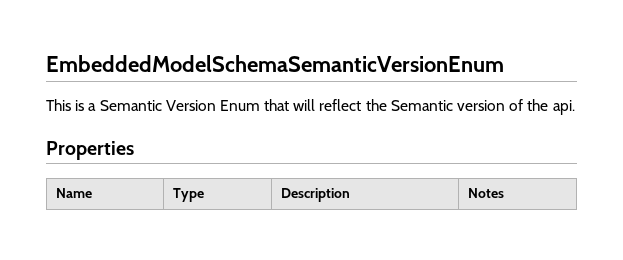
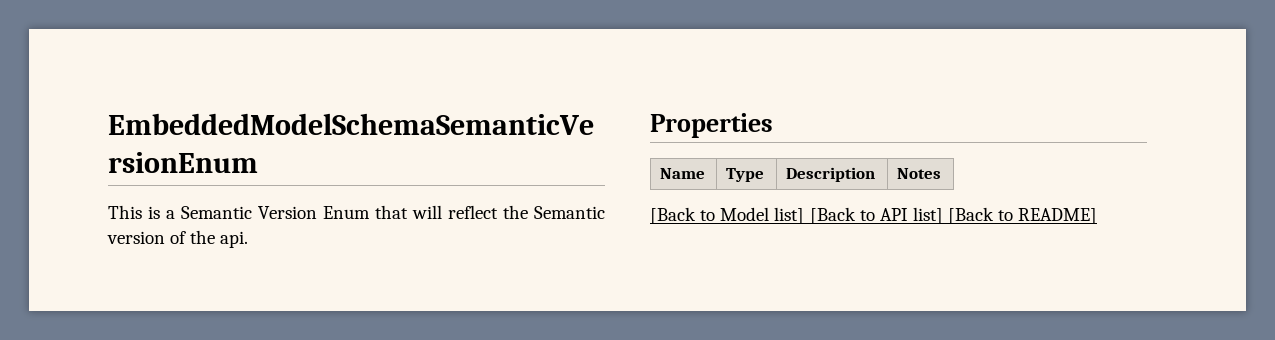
+ [Back to Model list] [Back to API list] [Back to README]

